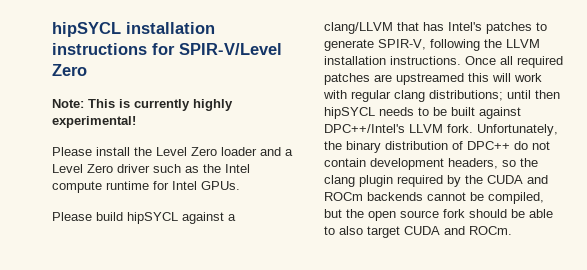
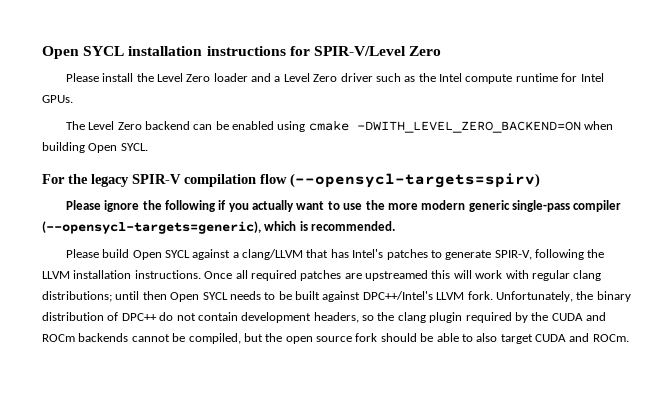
- hipSYCL installation instructions for SPIR-V/Level Zero
+ Open SYCL installation instructions for SPIR-V/Level Zero
- Note: This is currently highly experimental!
+ The Level Zero backend can be enabled using cmake -DWITH_LEVEL_ZERO_BACKEND=ON when building Open SYCL.
+ For the legacy SPIR-V compilation flow (--opensycl-targets=spirv)
+ Please ignore the following if you actually want to use the more modern generic single-pass compiler (--opensycl-targets=generic), which is recommended.
- Please build hipSYCL against a clang/LLVM that has Intel's patches to generate SPIR-V, following the LLVM installation instructions.
+ Please build Open SYCL against a clang/LLVM that has Intel's patches to generate SPIR-V, following the LLVM installation instructions.
- Once all required patches are upstreamed this will work with regular clang distributions; until then hipSYCL needs to be built against DPC++/Intel's LLVM fork.
+ Once all required patches are upstreamed this will work with regular clang distributions; until then Open SYCL needs to be built against DPC++/Intel's LLVM fork.

